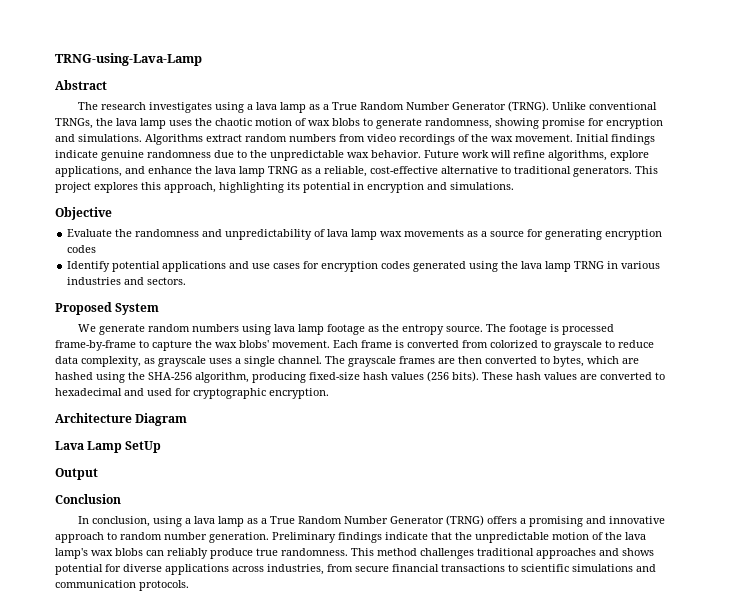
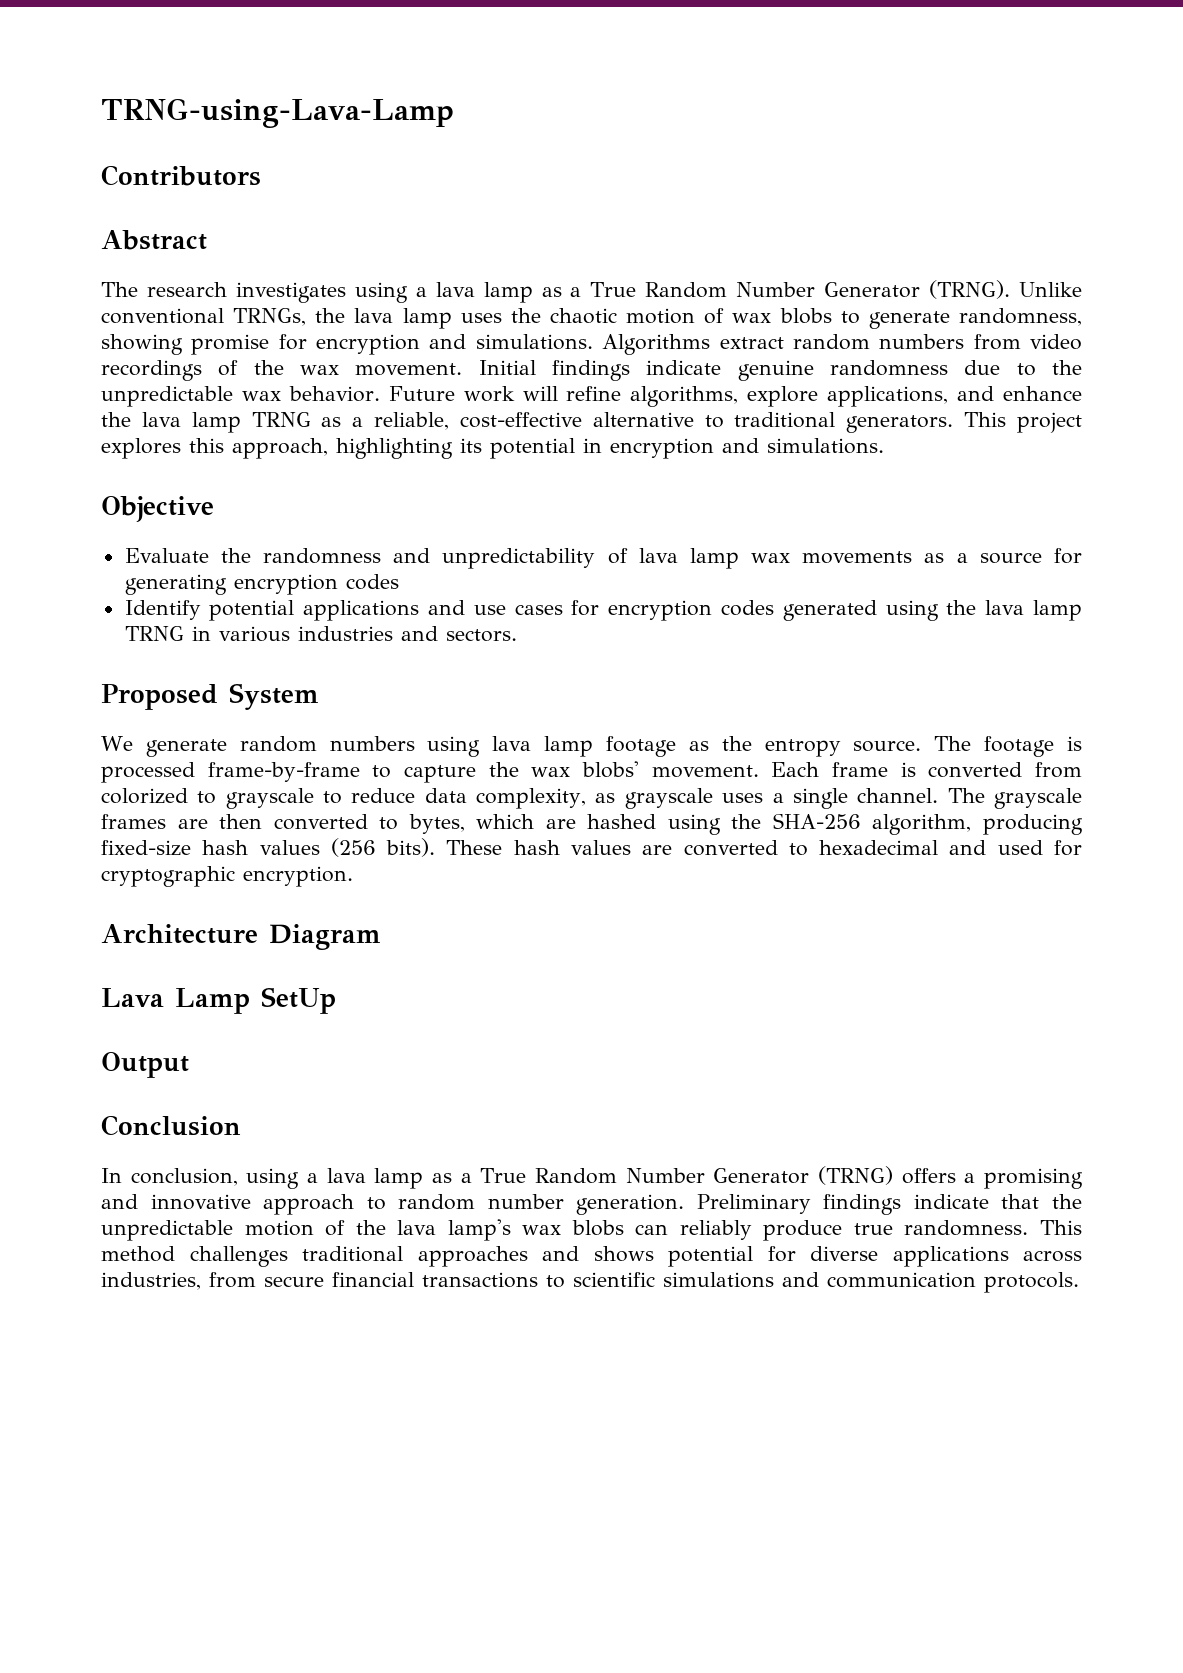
+ Contributors

